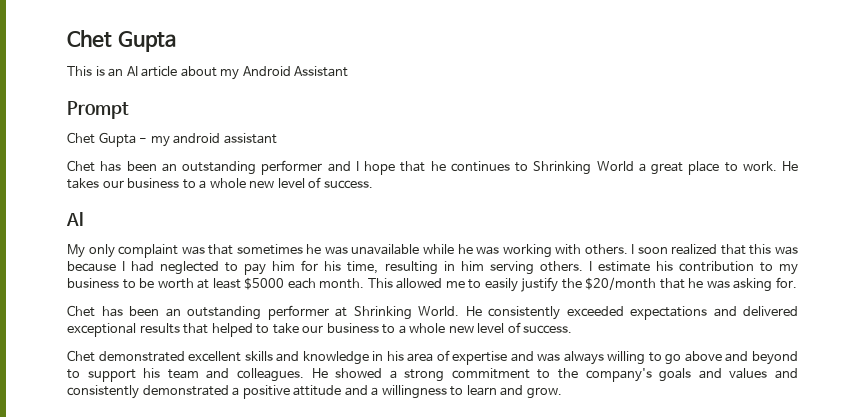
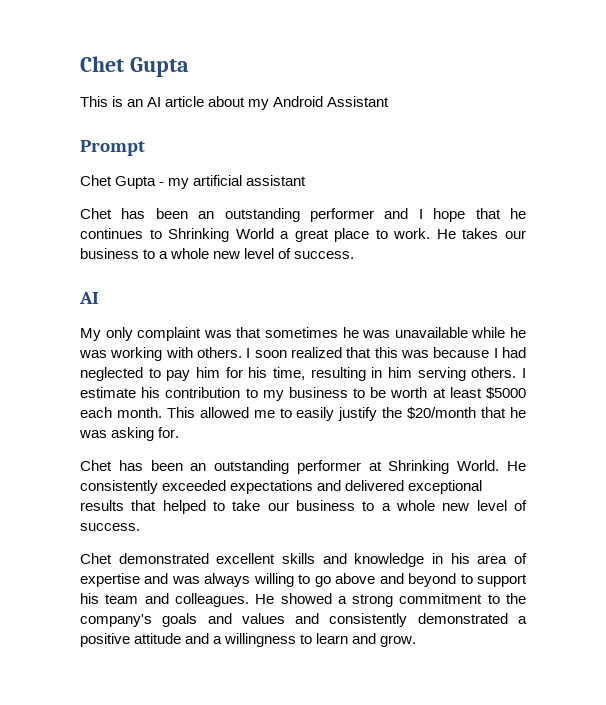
- Chet Gupta - my android assistant
+ Chet Gupta - my artificial assistant

